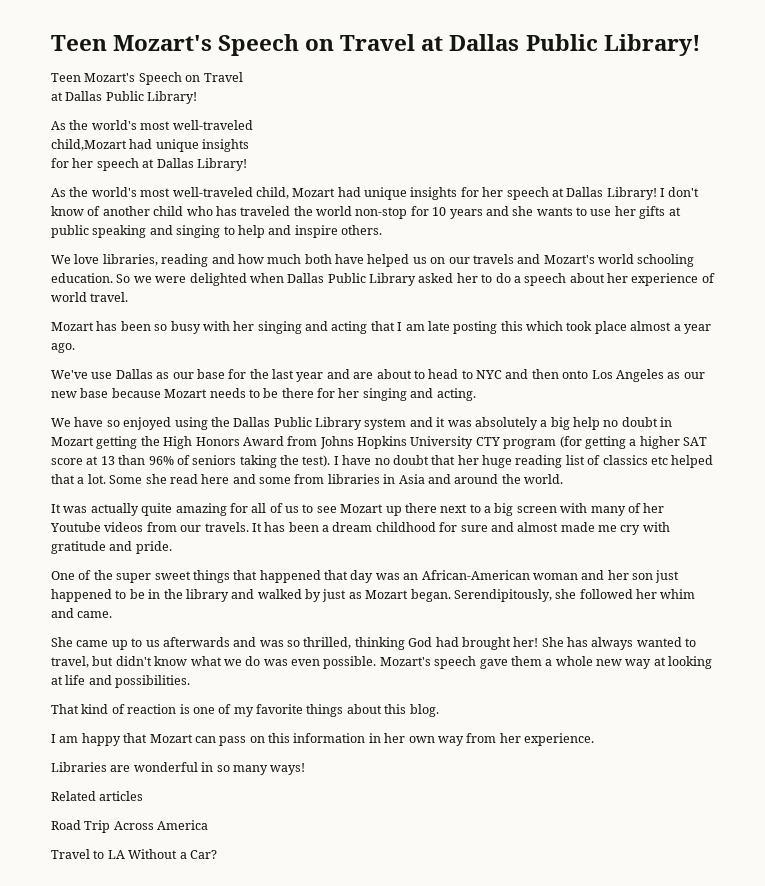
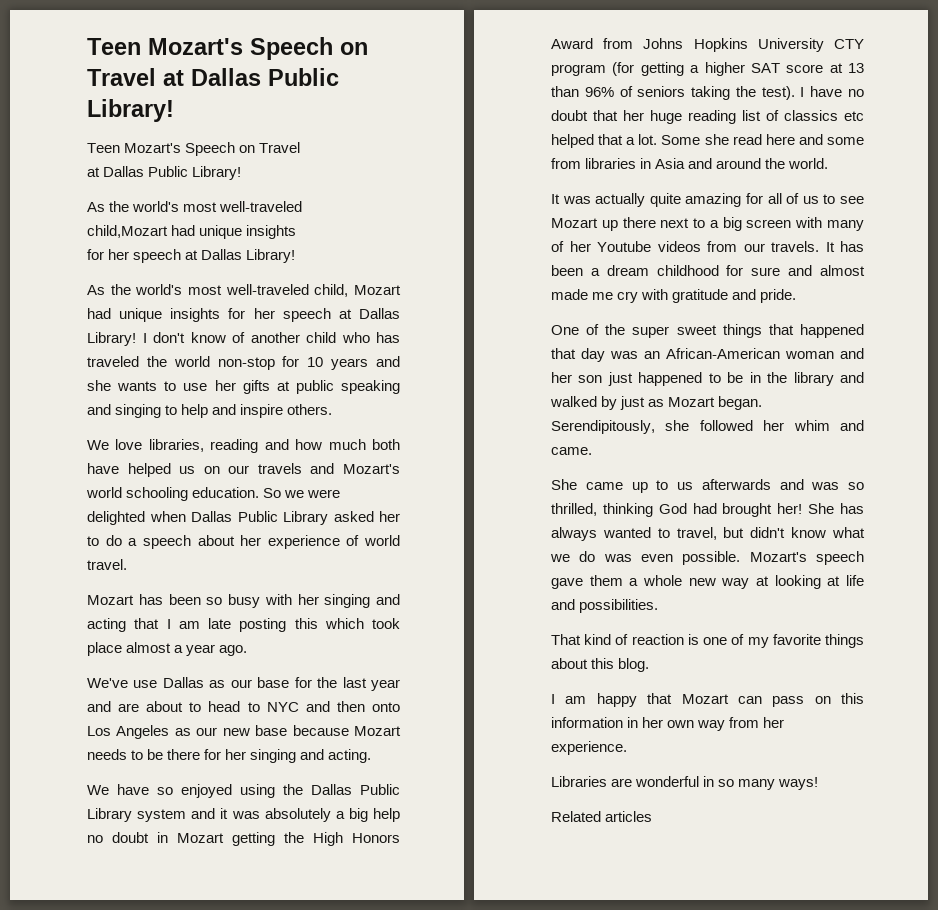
- Road Trip Across America
- Travel to LA Without a Car?

